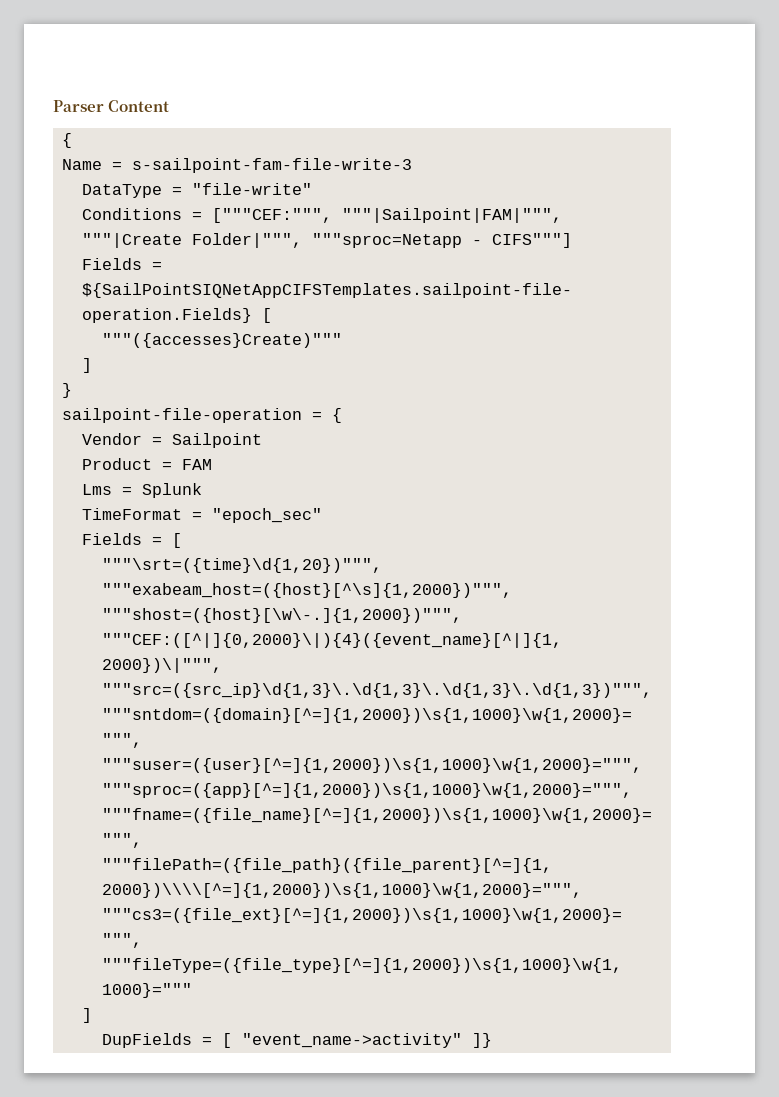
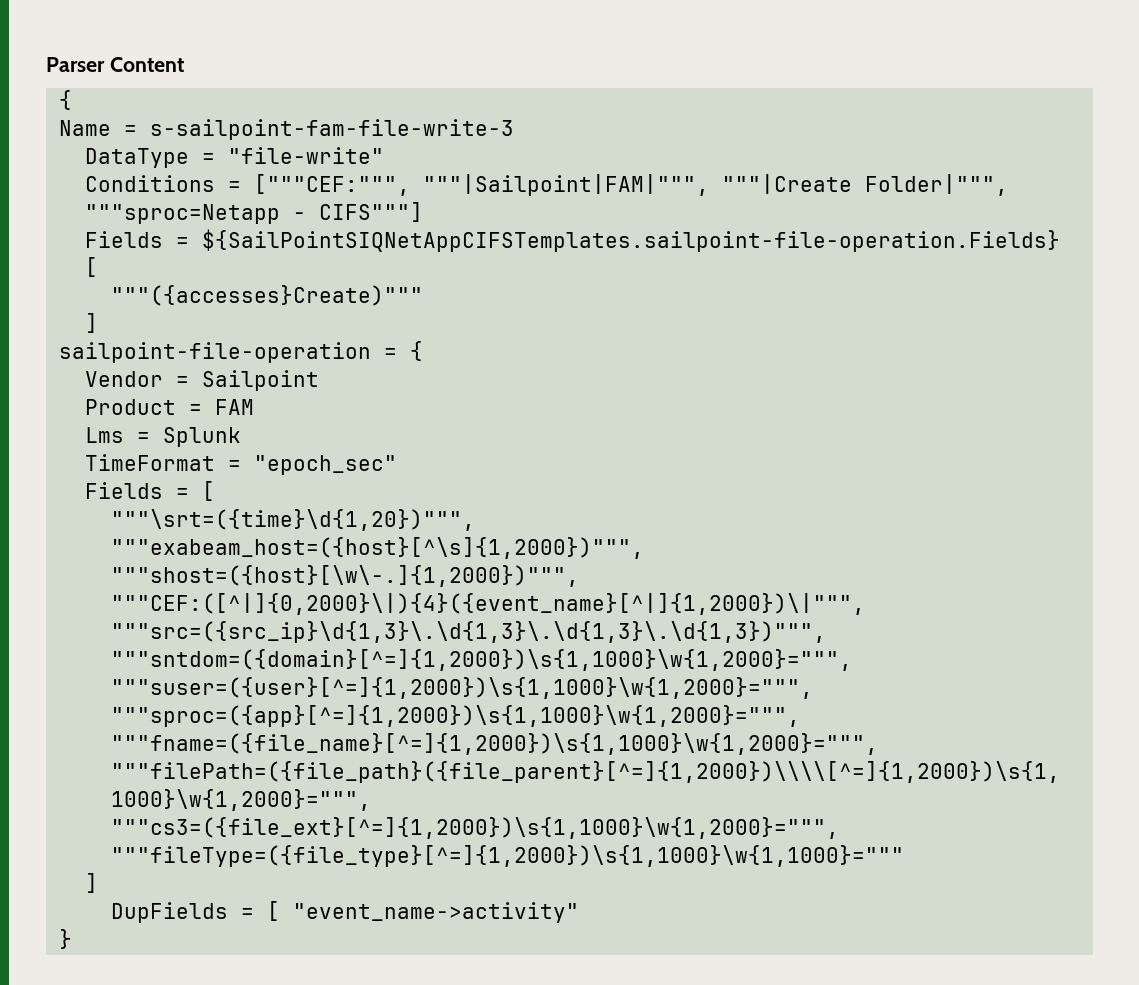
- }
- DupFields = [ "event_name->activity" ]}
+ DupFields = [ "event_name->activity"
+ }

